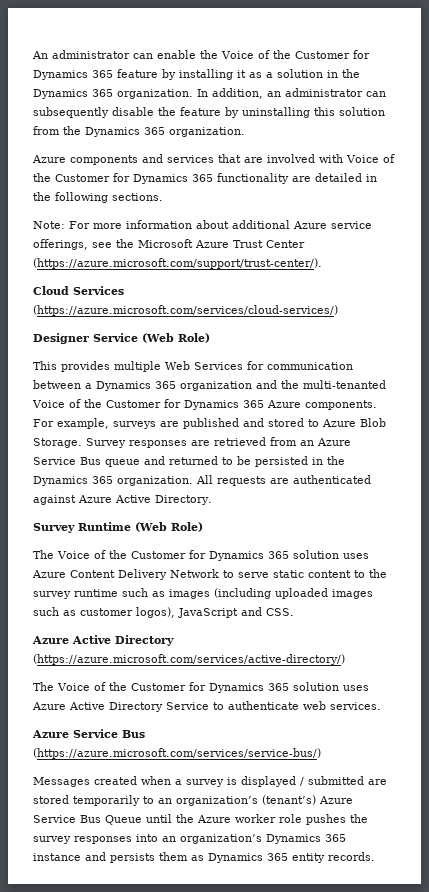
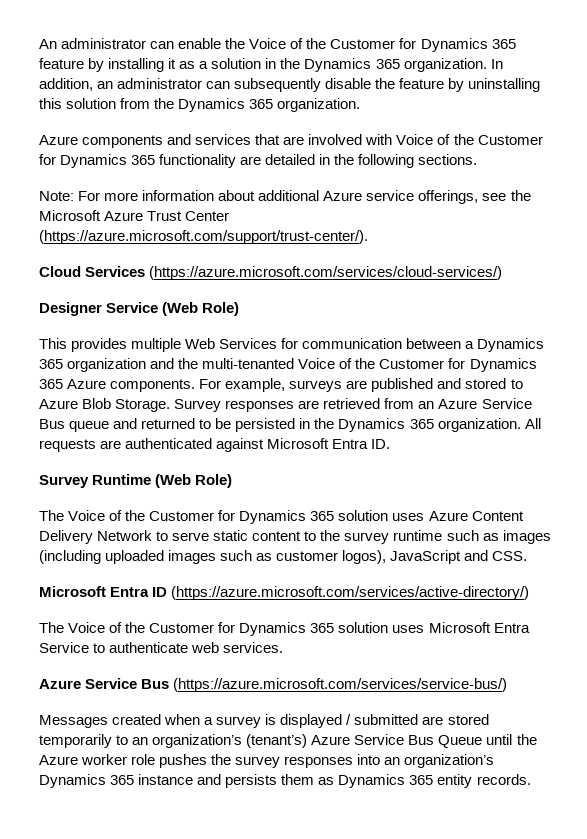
- All requests are authenticated against Azure Active Directory.
+ All requests are authenticated against Microsoft Entra ID.
- Azure Active Directory (https://azure.microsoft.com/services/active-directory/)
+ Microsoft Entra ID (https://azure.microsoft.com/services/active-directory/)
- The Voice of the Customer for Dynamics 365 solution uses Azure Active Directory Service to authenticate web services.
+ The Voice of the Customer for Dynamics 365 solution uses Microsoft Entra Service to authenticate web services.

